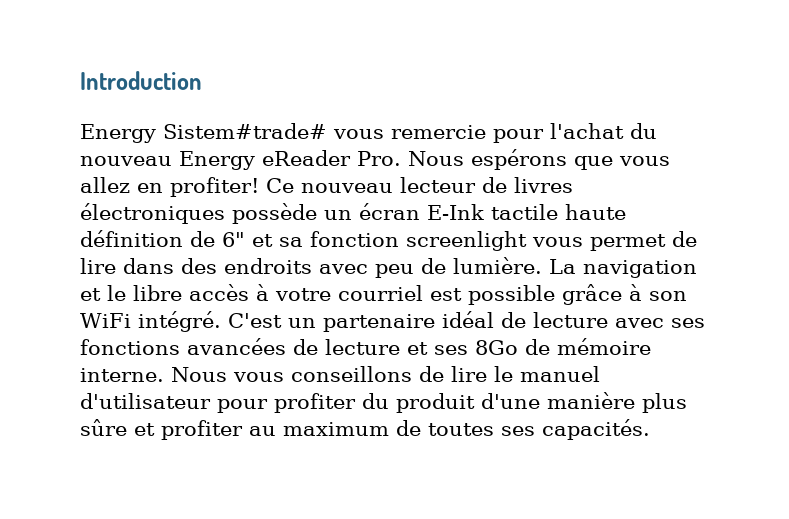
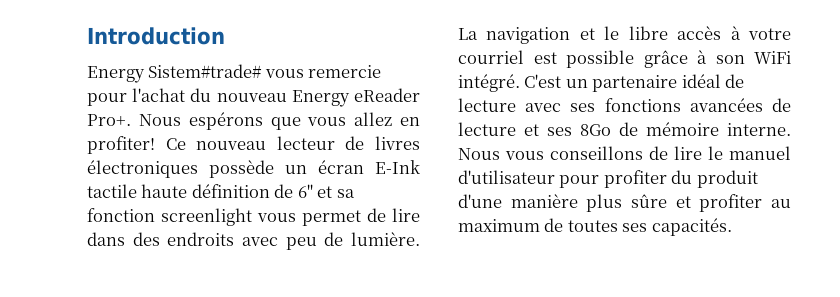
- Energy Sistem#trade# vous remercie pour l'achat du nouveau Energy eReader Pro. Nous espérons que vous allez en profiter!
+ Energy Sistem#trade# vous remercie pour l'achat du nouveau Energy eReader Pro+. Nous espérons que vous allez en profiter!

